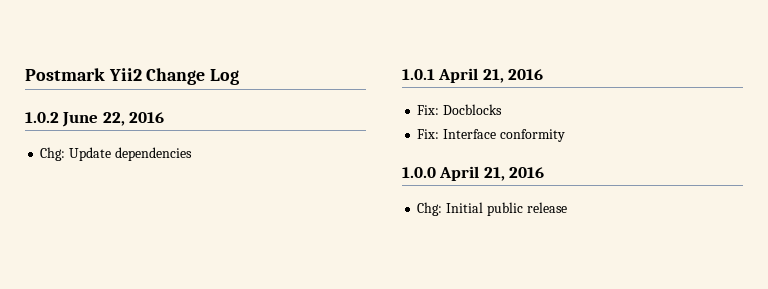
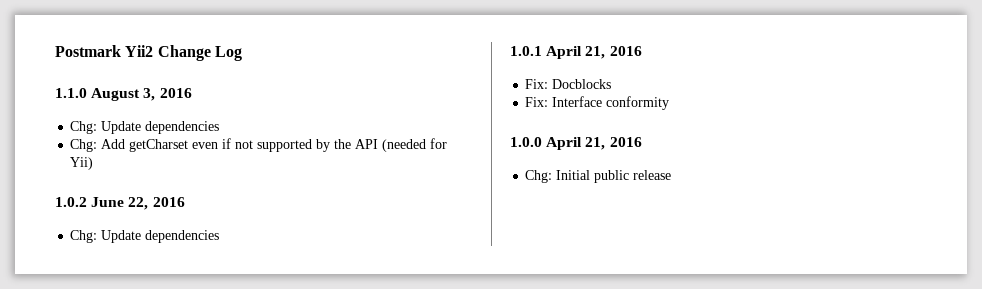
+ 1.1.0 August 3, 2016
+ Chg: Update dependencies
+ Chg: Add getCharset even if not supported by the API (needed for Yii)

